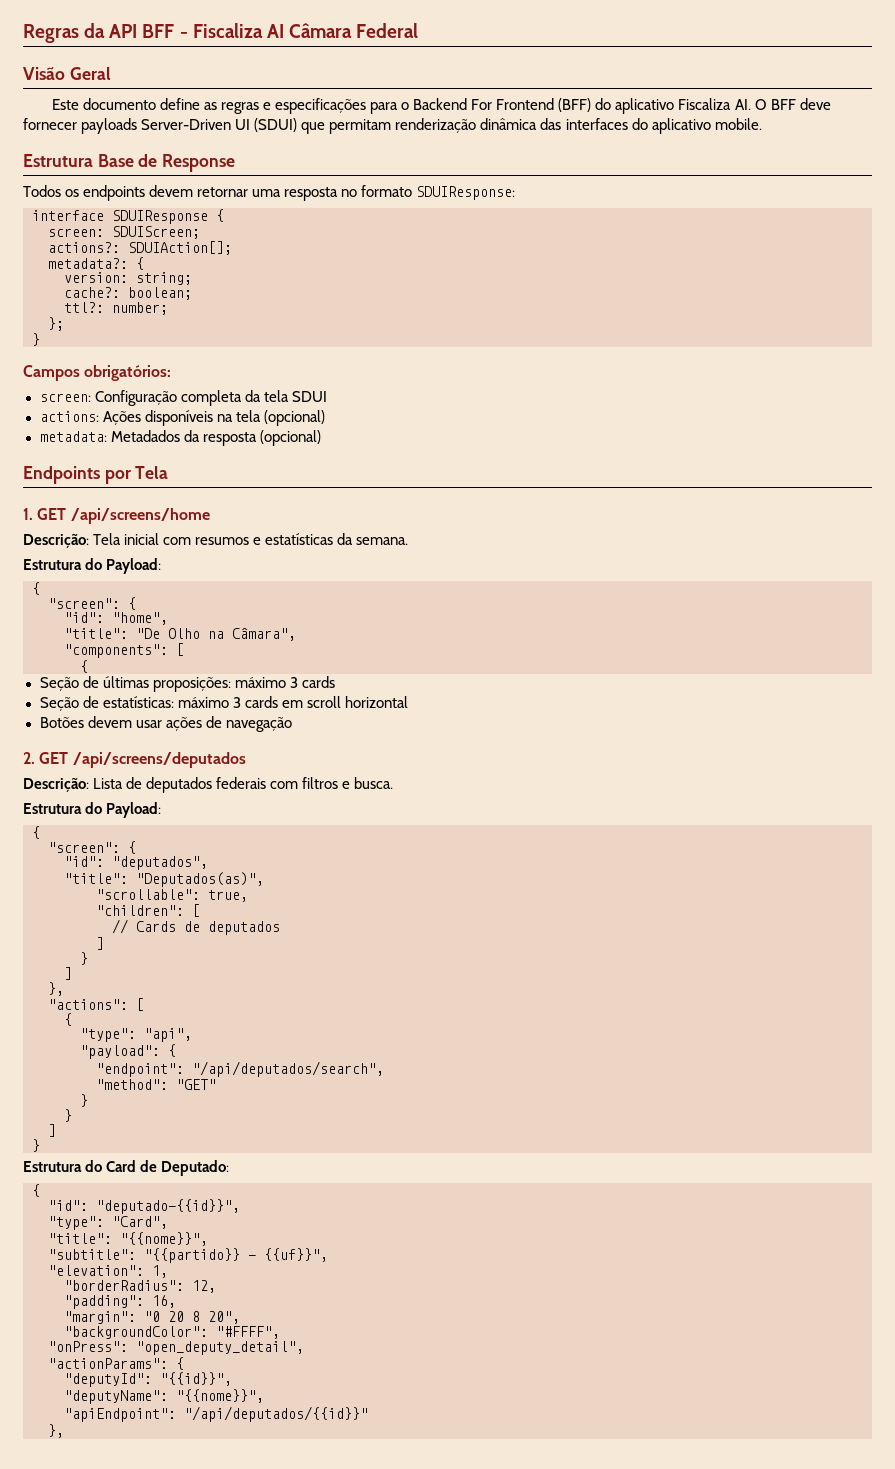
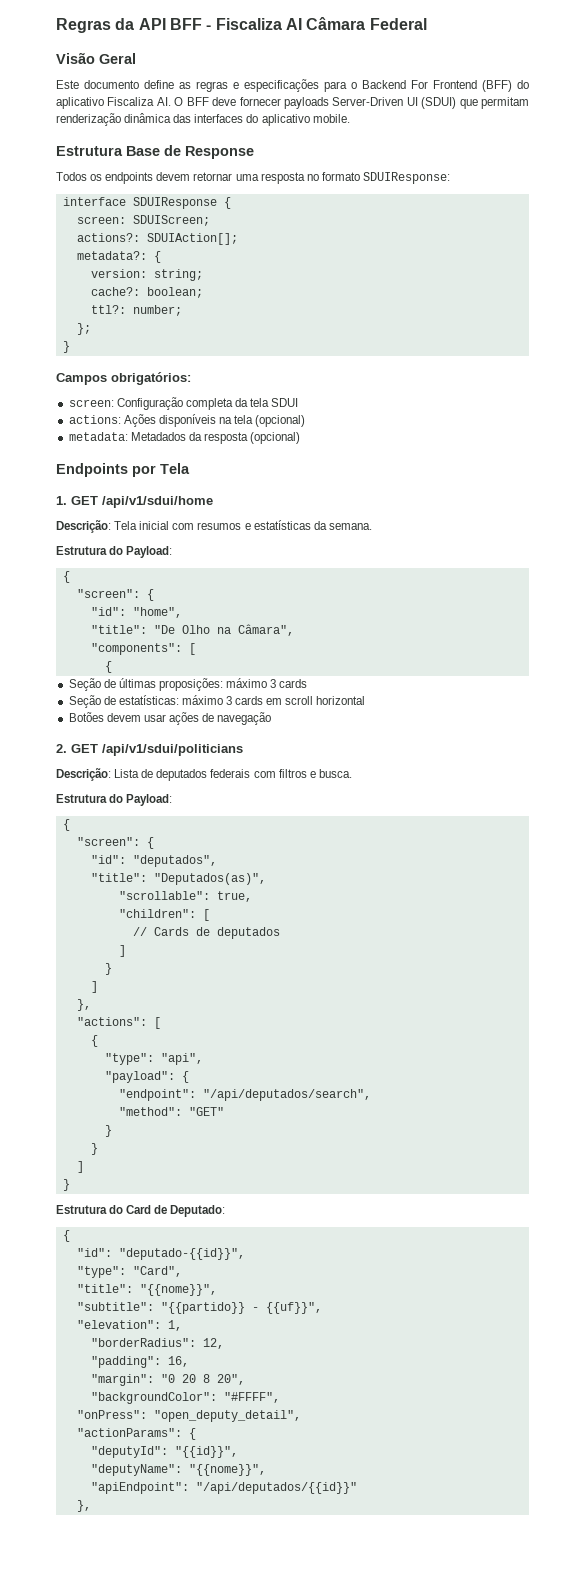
- 1. GET /api/screens/home
+ 1. GET /api/v1/sdui/home
- 2. GET /api/screens/deputados
+ 2. GET /api/v1/sdui/politicians

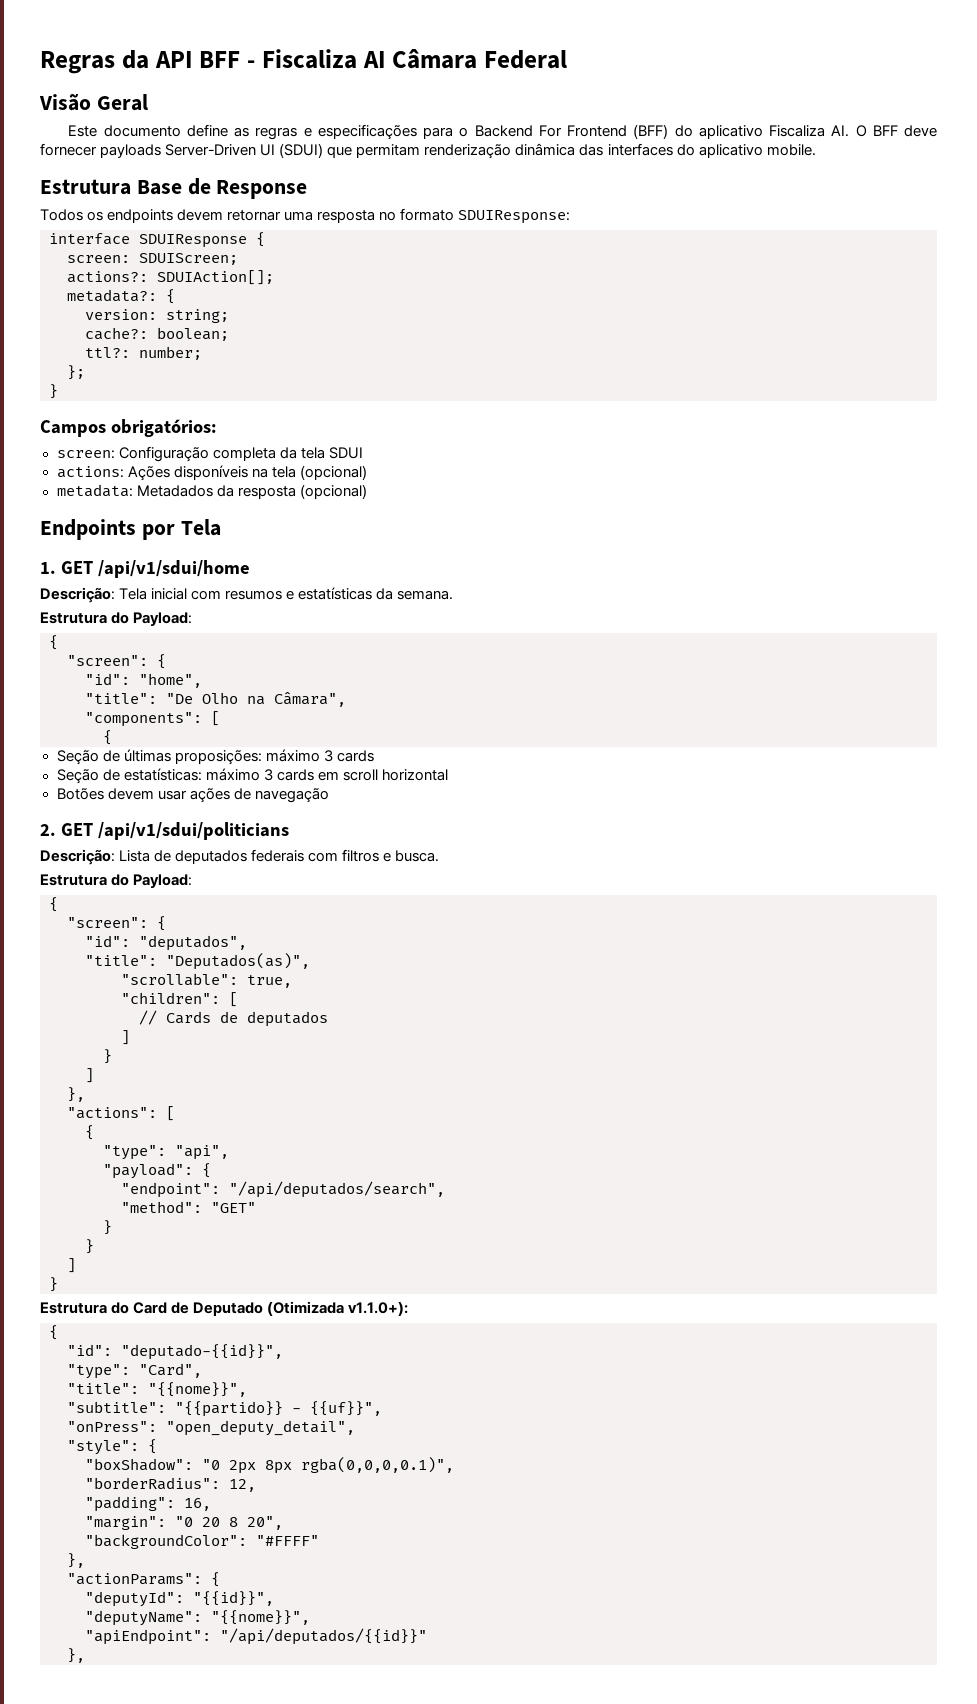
- Estrutura do Card de Deputado:
+ Estrutura do Card de Deputado (Otimizada v1.1.0+):
- "elevation": 1,
+ "onPress": "open_deputy_detail",
+ "style": {
+ "boxShadow": "0 2px 8px rgba(0,0,0,0.1)",
- "backgroundColor": "#FFFF",
- "onPress": "open_deputy_detail",
+ "backgroundColor": "#FFFF"
+ },

